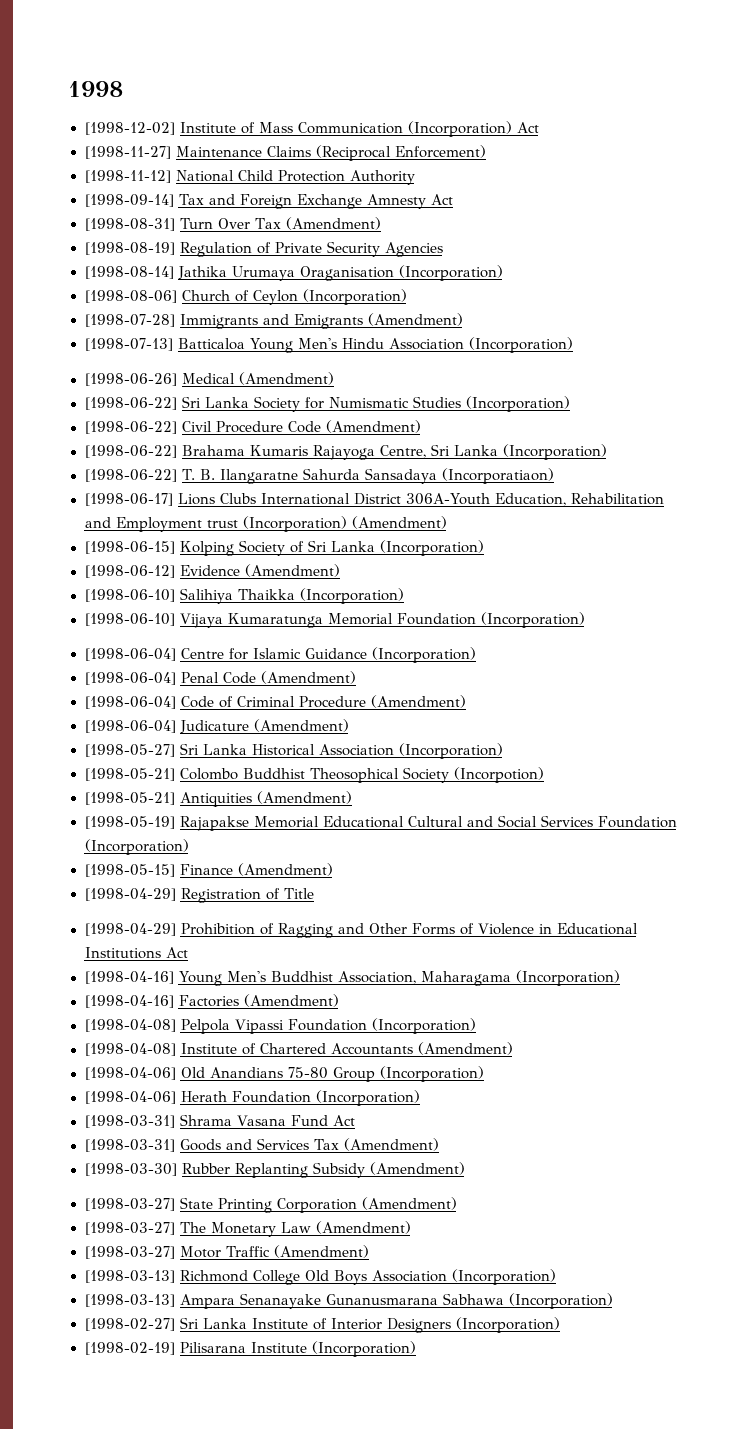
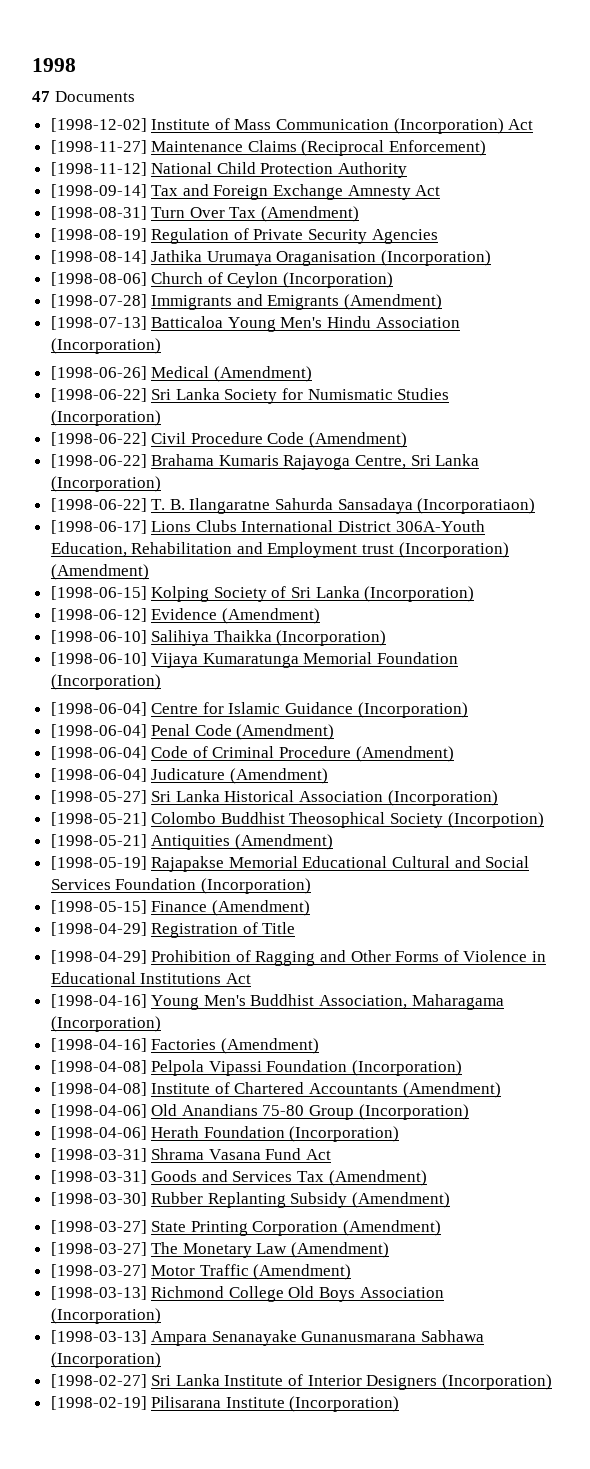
+ 47 Documents

